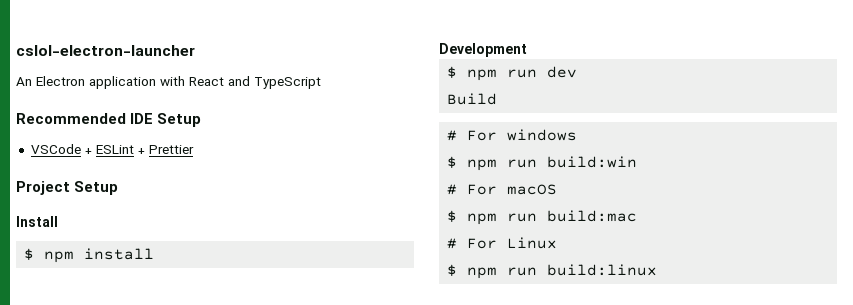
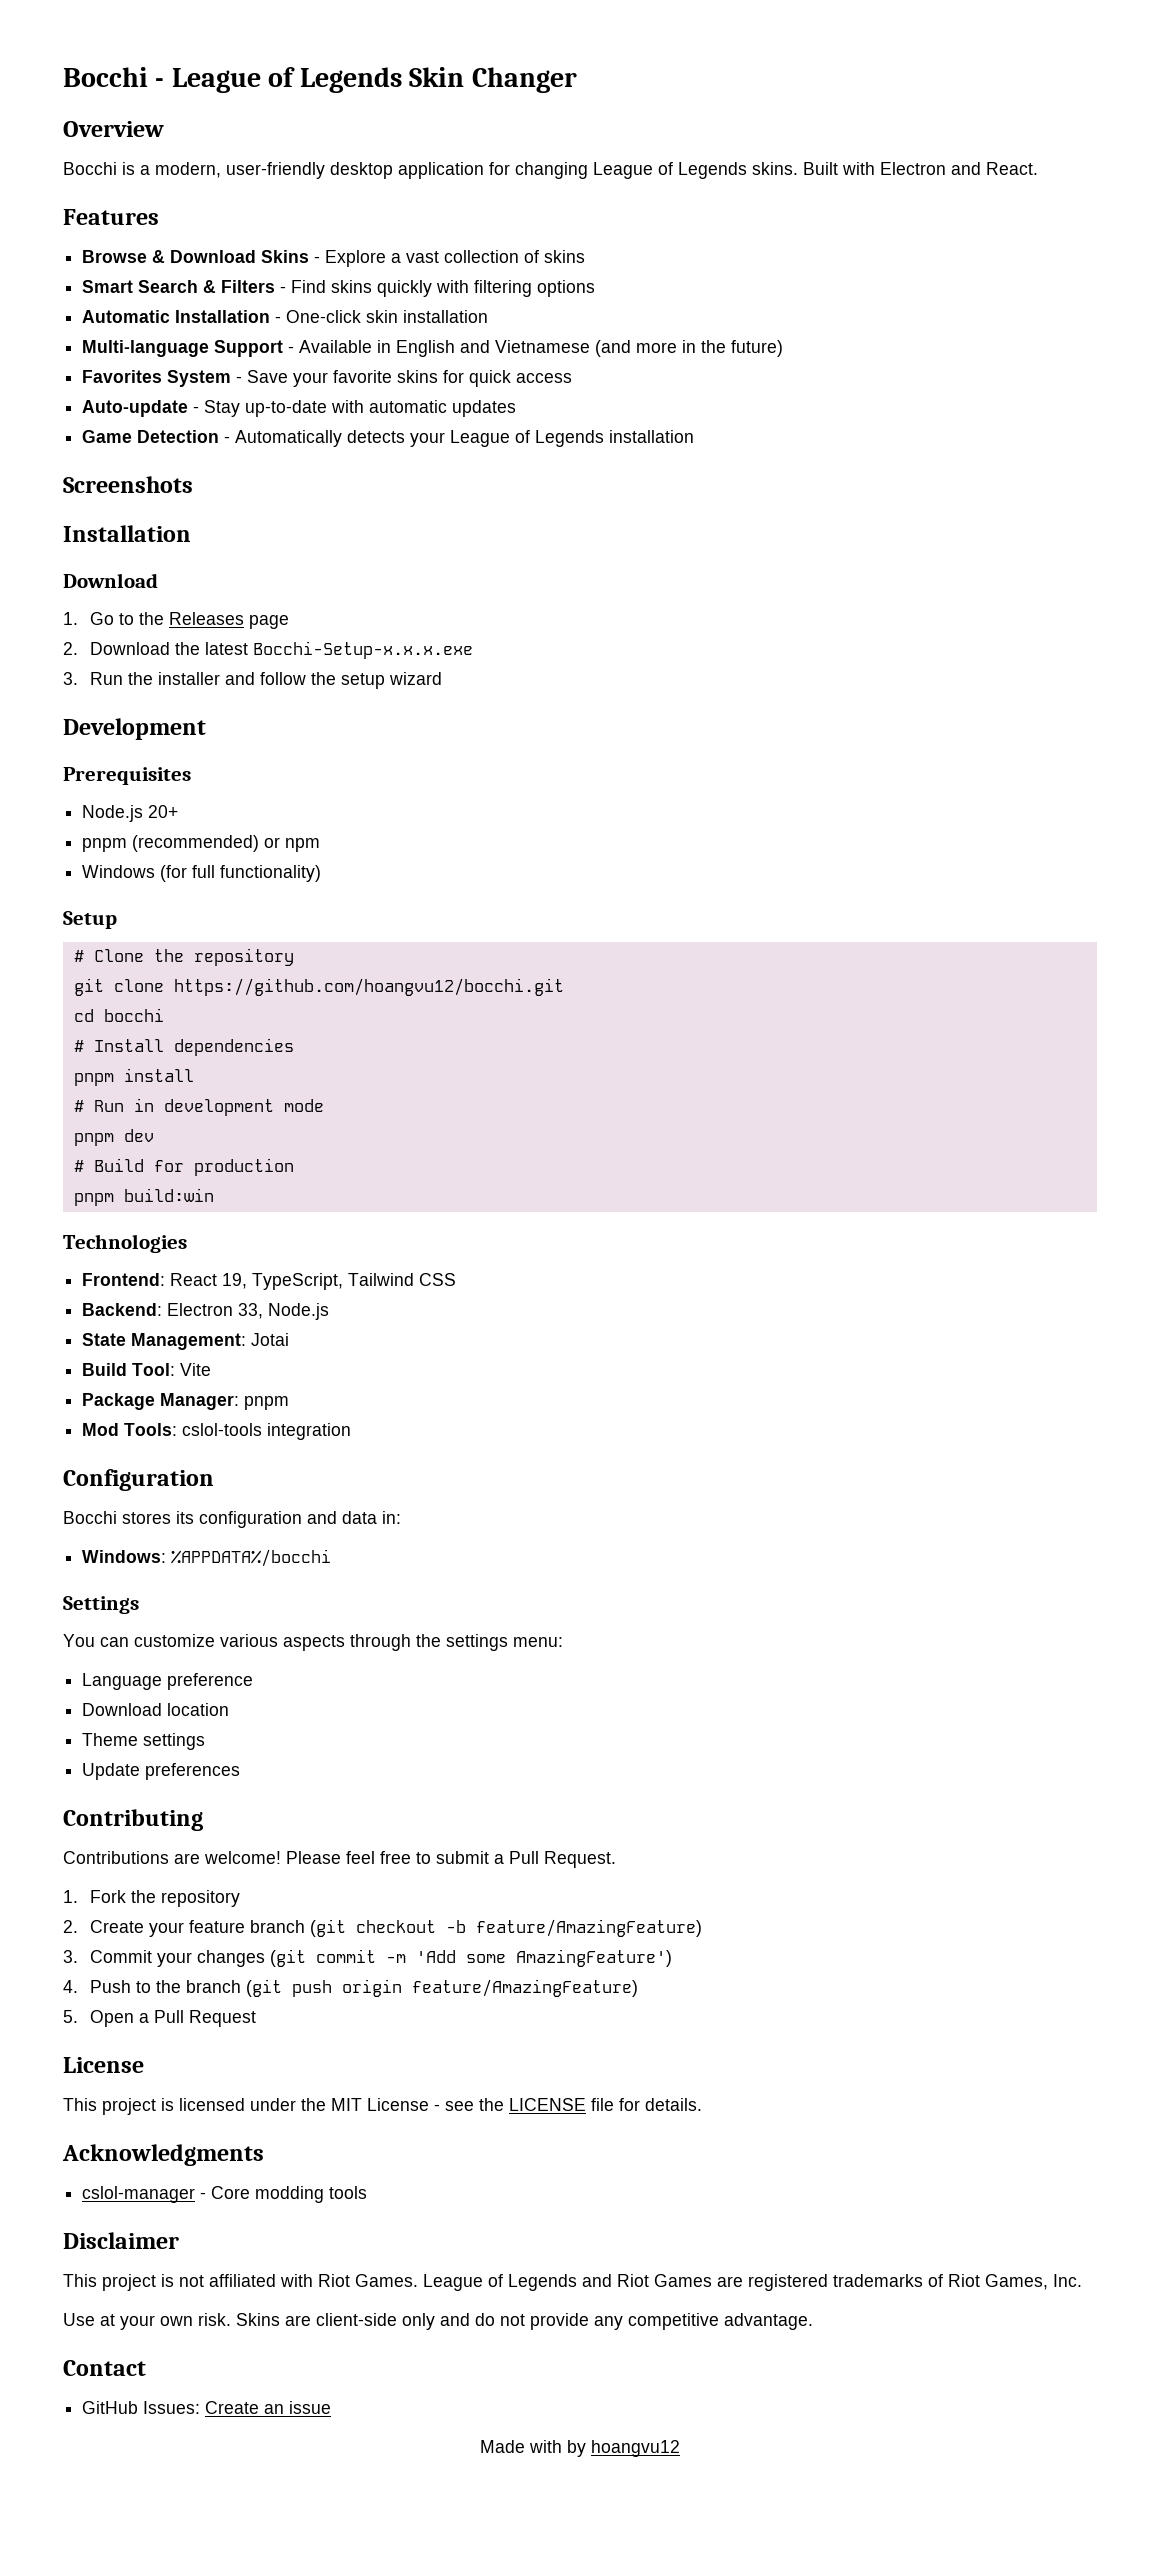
- cslol-electron-launcher
- An Electron application with React and TypeScript
- Recommended IDE Setup
- VSCode + ESLint + Prettier
- Project Setup
- Install
- $ npm install
+ Bocchi - League of Legends Skin Changer
+ Overview
+ Bocchi is a modern, user-friendly desktop application for changing League of Legends skins. Built with Electron and React.
+ Features
+ Browse & Download Skins - Explore a vast collection of skins
+ Smart Search & Filters - Find skins quickly with filtering options
+ Automatic Installation - One-click skin installation
+ Multi-language Support - Available in English and Vietnamese (and more in the future)
+ Favorites System - Save your favorite skins for quick access
+ Auto-update - Stay up-to-date with automatic updates
+ Game Detection - Automatically detects your League of Legends installation
+ Screenshots
+ Installation
+ Download
+ 1. Go to the Releases page
+ 2. Download the latest Bocchi-Setup-x.x.x.exe
+ 3. Run the installer and follow the setup wizard
  Development
- $ npm run dev
+ Prerequisites
+ Node.js 20+
+ pnpm (recommended) or npm
+ Windows (for full functionality)
+ Setup
+ # Clone the repository
+ git clone https://github.com/hoangvu12/bocchi.git
+ cd bocchi
+ # Install dependencies
+ pnpm install
+ # Run in development mode
+ pnpm dev
- Build
- # For windows
- $ npm run build:win
- # For macOS
- $ npm run build:mac
- # For Linux
- $ npm run build:linux
+ # Build for production
+ pnpm build:win
+ Technologies
+ Frontend: React 19, TypeScript, Tailwind CSS
+ Backend: Electron 33, Node.js
+ State Management: Jotai
+ Build Tool: Vite
+ Package Manager: pnpm
+ Mod Tools: cslol-tools integration
+ Configuration
+ Bocchi stores its configuration and data in:
+ Windows: %APPDATA%/bocchi
+ Settings
+ You can customize various aspects through the settings menu:
+ Language preference
+ Download location
+ Theme settings
+ Update preferences
+ Contributing
+ Contributions are welcome! Please feel free to submit a Pull Request.
+ 1. Fork the repository
+ 2. Create your feature branch (git checkout -b feature/AmazingFeature)
+ 3. Commit your changes (git commit -m 'Add some AmazingFeature')
+ 4. Push to the branch (git push origin feature/AmazingFeature)
+ 5. Open a Pull Request
+ License
+ This project is licensed under the MIT License - see the LICENSE file for details.
+ Acknowledgments
+ cslol-manager - Core modding tools
+ Disclaimer
+ This project is not affiliated with Riot Games. League of Legends and Riot Games are registered trademarks of Riot Games, Inc.
+ Use at your own risk. Skins are client-side only and do not provide any competitive advantage.
+ Contact
+ GitHub Issues: Create an issue
+ Made with by hoangvu12

